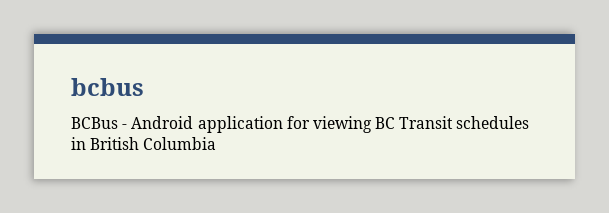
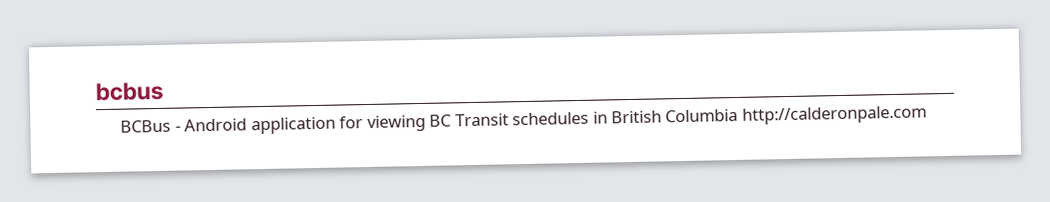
- BCBus - Android application for viewing BC Transit schedules in British Columbia
+ BCBus - Android application for viewing BC Transit schedules in British Columbia http://calderonpale.com

